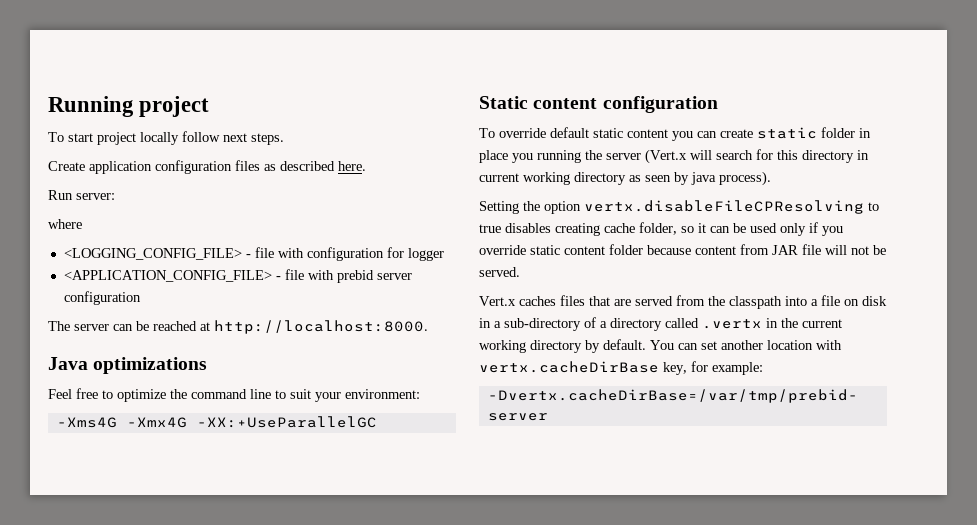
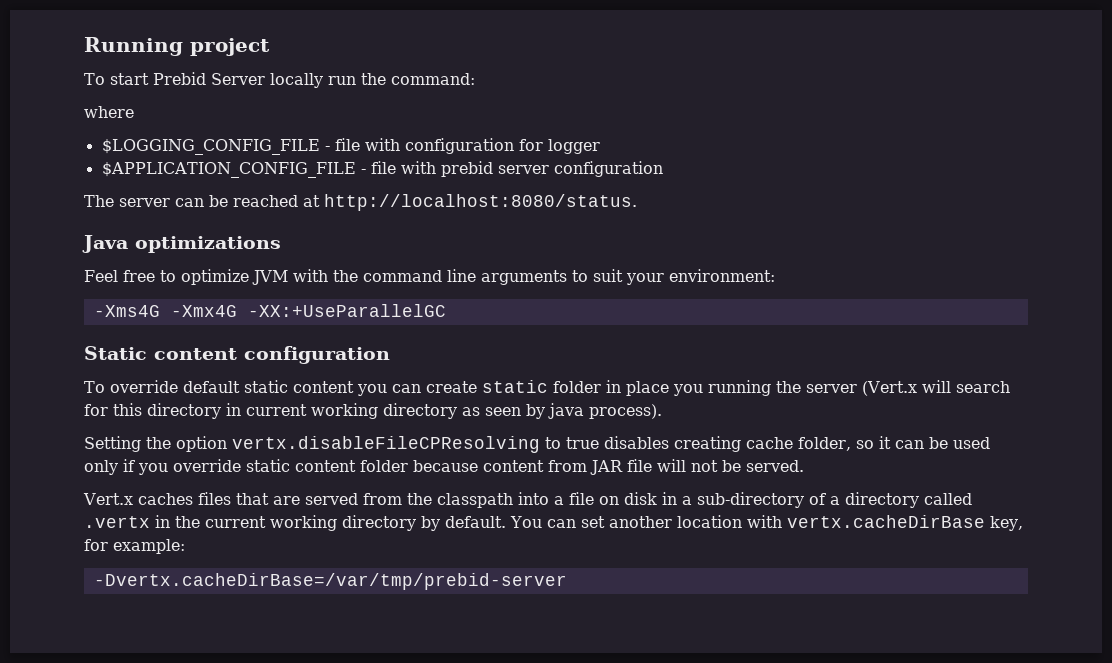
- To start project locally follow next steps.
- Create application configuration files as described here.
- Run server:
+ To start Prebid Server locally run the command:
- <LOGGING_CONFIG_FILE> - file with configuration for logger
+ $LOGGING_CONFIG_FILE - file with configuration for logger
- <APPLICATION_CONFIG_FILE> - file with prebid server configuration
+ $APPLICATION_CONFIG_FILE - file with prebid server configuration
- The server can be reached at http://localhost:8000.
+ The server can be reached at http://localhost:8080/status.
- Feel free to optimize the command line to suit your environment:
+ Feel free to optimize JVM with the command line arguments to suit your environment:

